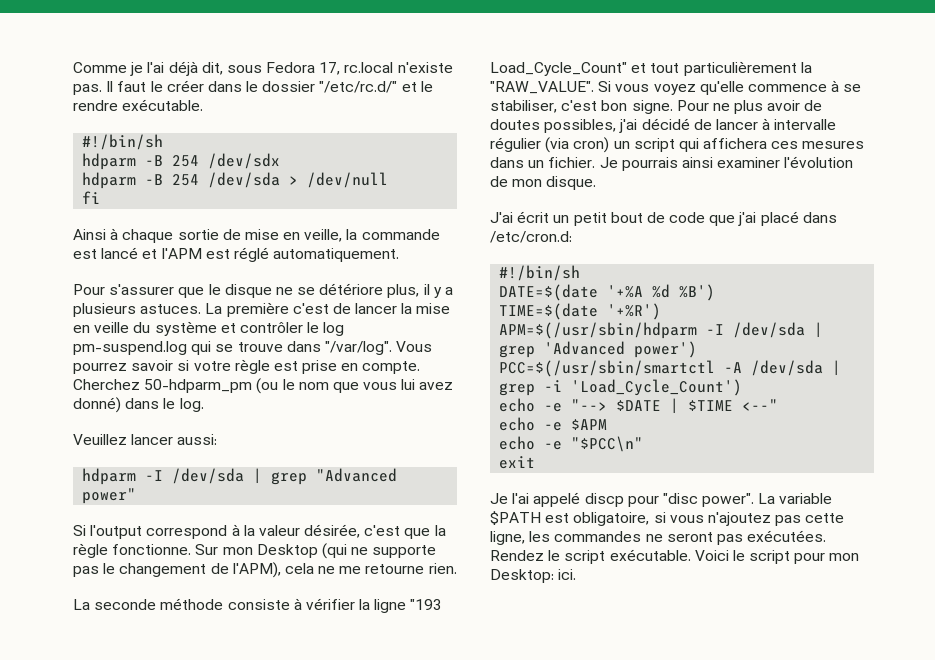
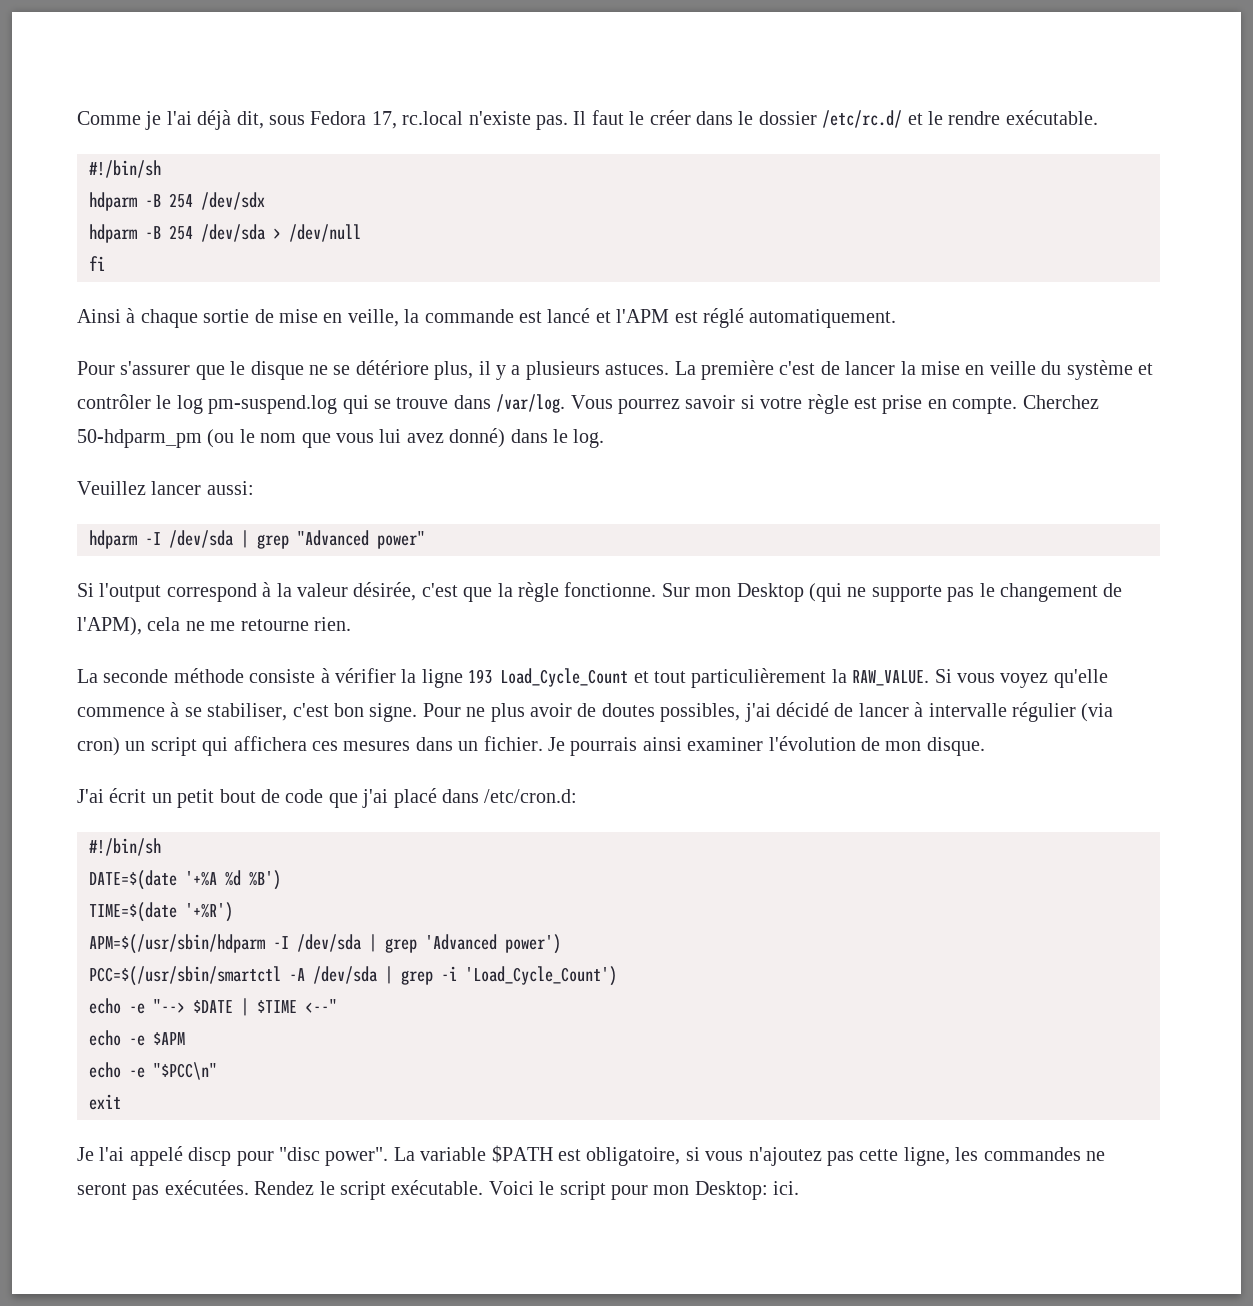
- Il faut le créer dans le dossier "/etc/rc.d/" et le rendre exécutable.
+ Il faut le créer dans le dossier /etc/rc.d/ et le rendre exécutable.
- La première c'est de lancer la mise en veille du système et contrôler le log pm-suspend.log qui se trouve dans "/var/log".
+ La première c'est de lancer la mise en veille du système et contrôler le log pm-suspend.log qui se trouve dans /var/log.
- La seconde méthode consiste à vérifier la ligne "193 Load_Cycle_Count" et tout particulièrement la "RAW_VALUE".
+ La seconde méthode consiste à vérifier la ligne 193 Load_Cycle_Count et tout particulièrement la RAW_VALUE.

